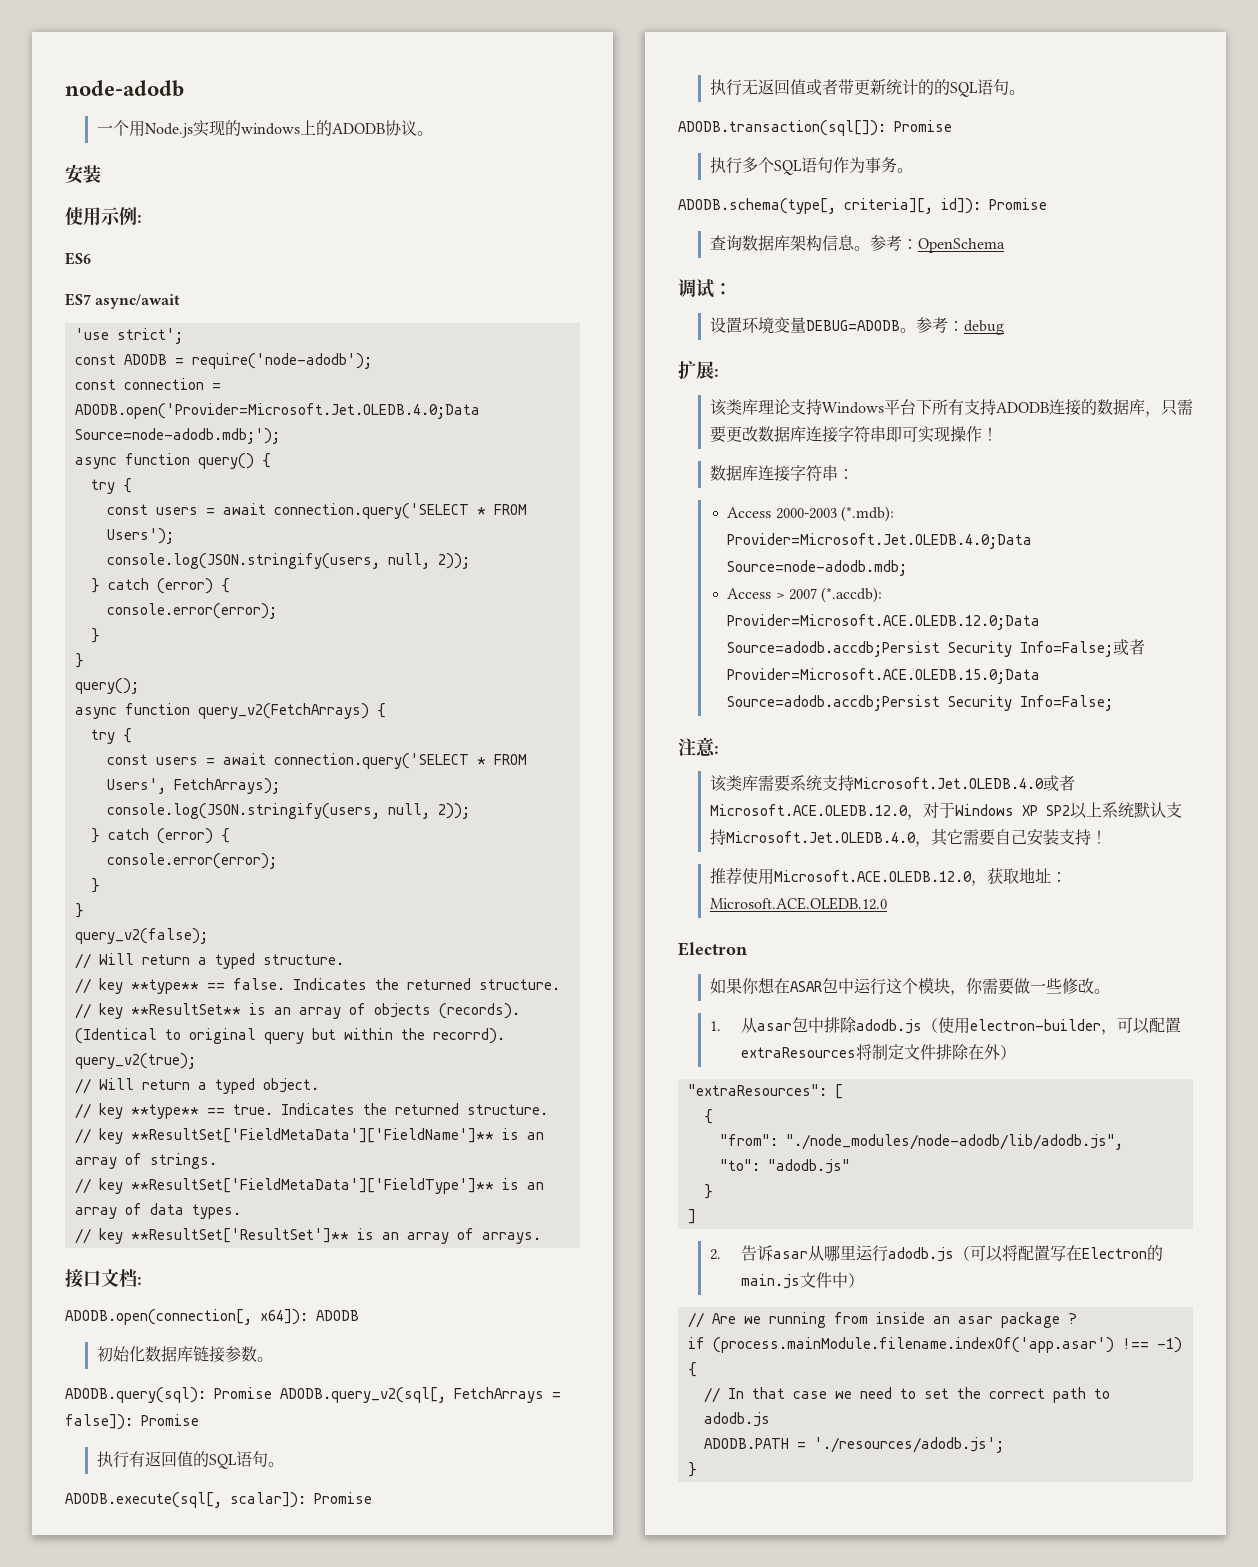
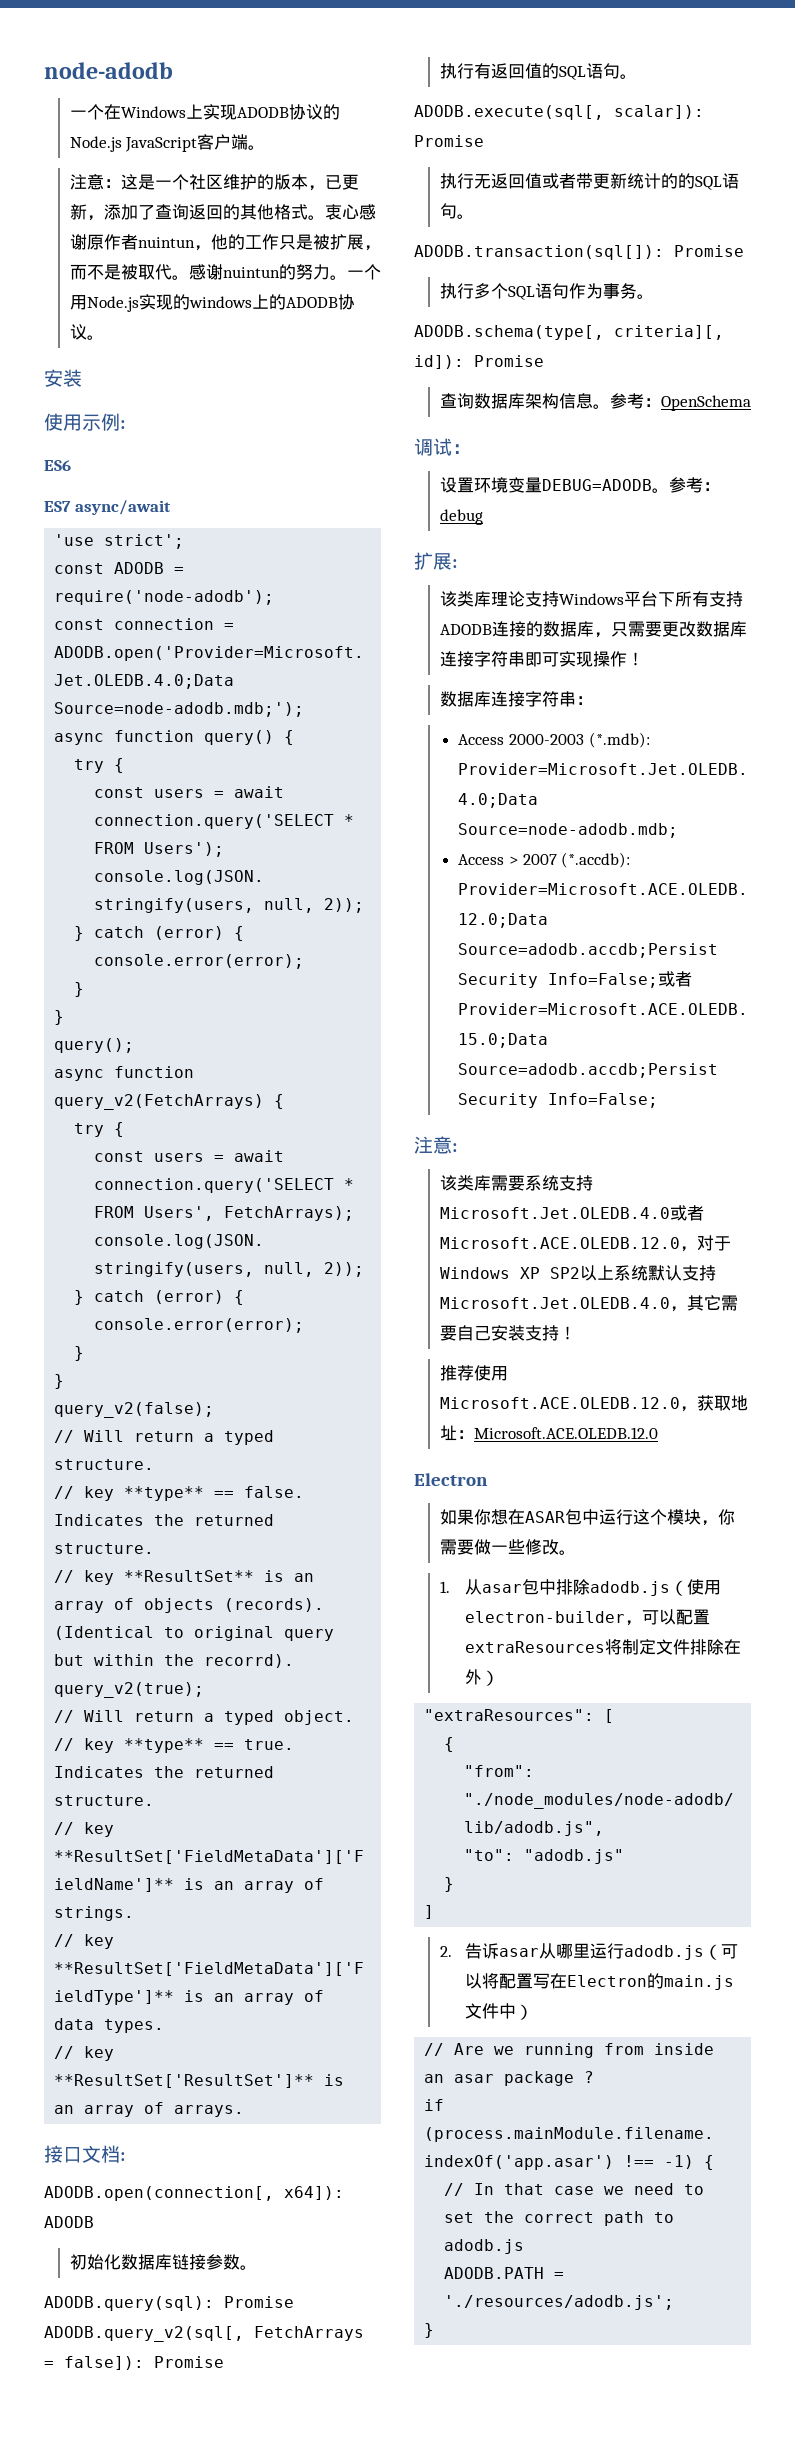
- 一个用Node.js实现的windows上的ADODB协议。
+ 一个在Windows上实现ADODB协议的Node.js JavaScript客户端。
+ 注意：这是一个社区维护的版本，已更新，添加了查询返回的其他格式。衷心感谢原作者nuintun，他的工作只是被扩展，而不是被取代。感谢nuintun的努力。一个用Node.js实现的windows上的ADODB协议。

